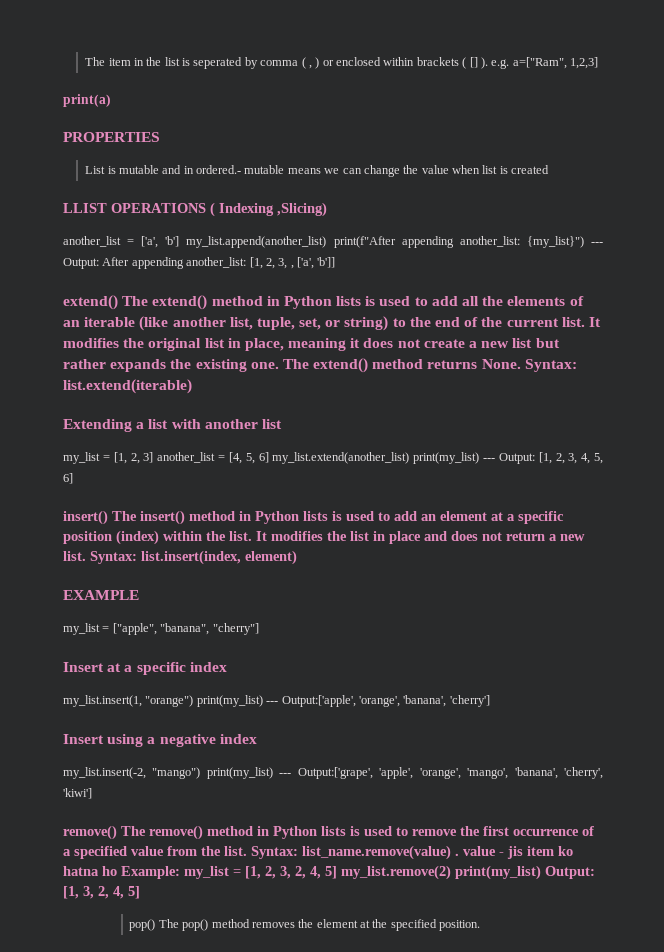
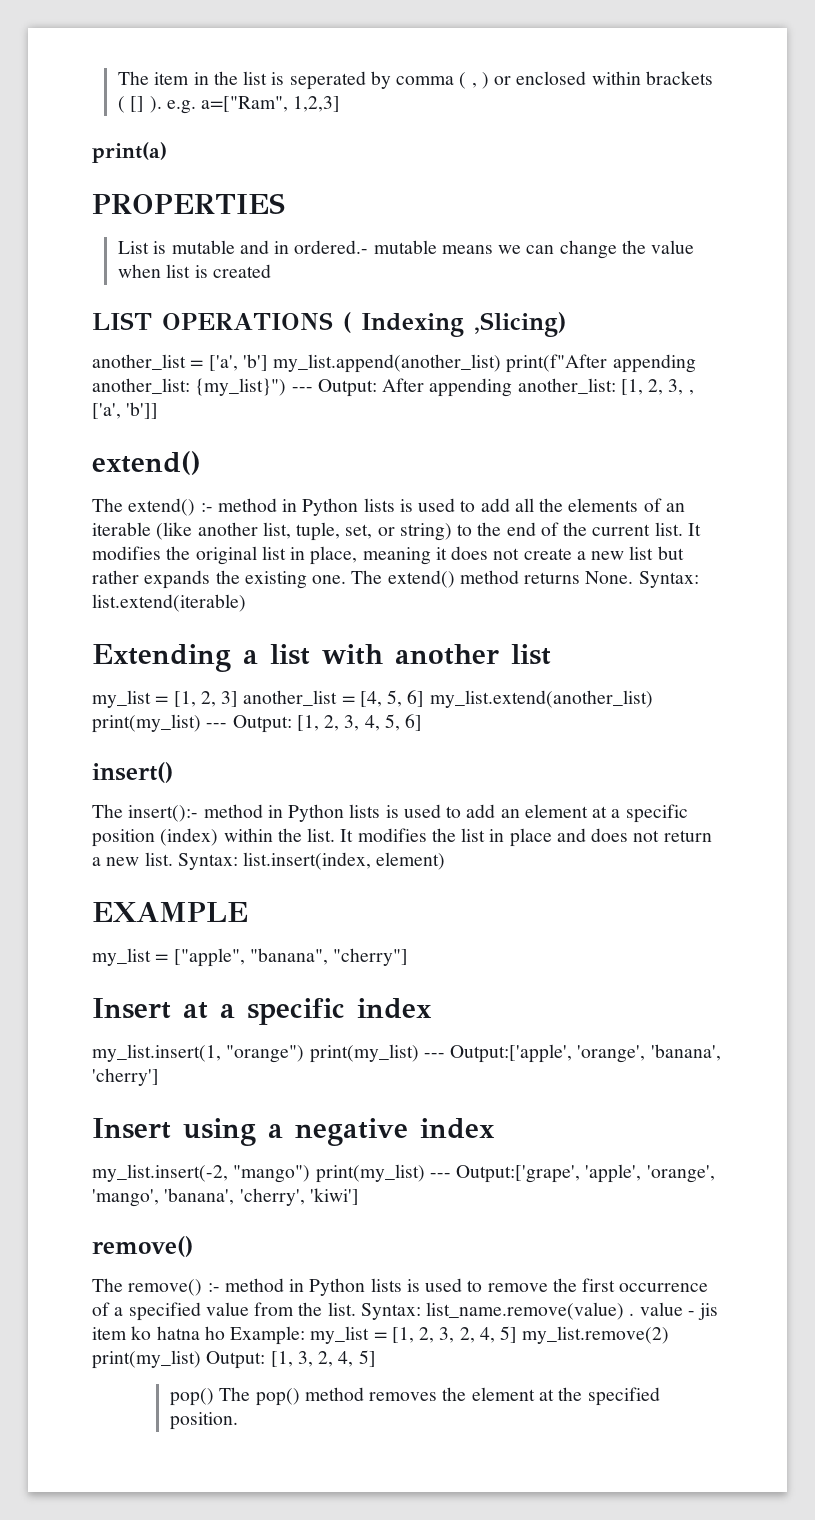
- LLIST OPERATIONS ( Indexing ,Slicing)
+ LIST OPERATIONS ( Indexing ,Slicing)
  another_list = ['a', 'b'] my_list.append(another_list) print(f"After appending another_list: {my_list}") --- Output: After appending another_list: [1, 2, 3, , ['a', 'b']]
- extend() The extend() method in Python lists is used to add all the elements of an iterable (like another list, tuple, set, or string) to the end of the current list.
+ extend()
+ The extend() :- method in Python lists is used to add all the elements of an iterable (like another list, tuple, set, or string) to the end of the current list.
- insert() The insert() method in Python lists is used to add an element at a specific position (index) within the list.
+ insert()
+ The insert():- method in Python lists is used to add an element at a specific position (index) within the list.
  my_list.insert(-2, "mango") print(my_list) --- Output:['grape', 'apple', 'orange', 'mango', 'banana', 'cherry', 'kiwi']
- remove() The remove() method in Python lists is used to remove the first occurrence of a specified value from the list.
+ remove()
+ The remove() :- method in Python lists is used to remove the first occurrence of a specified value from the list.

